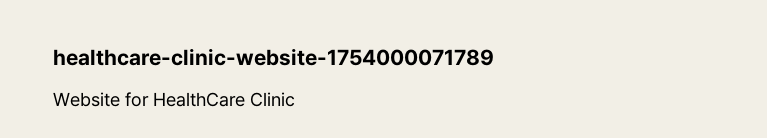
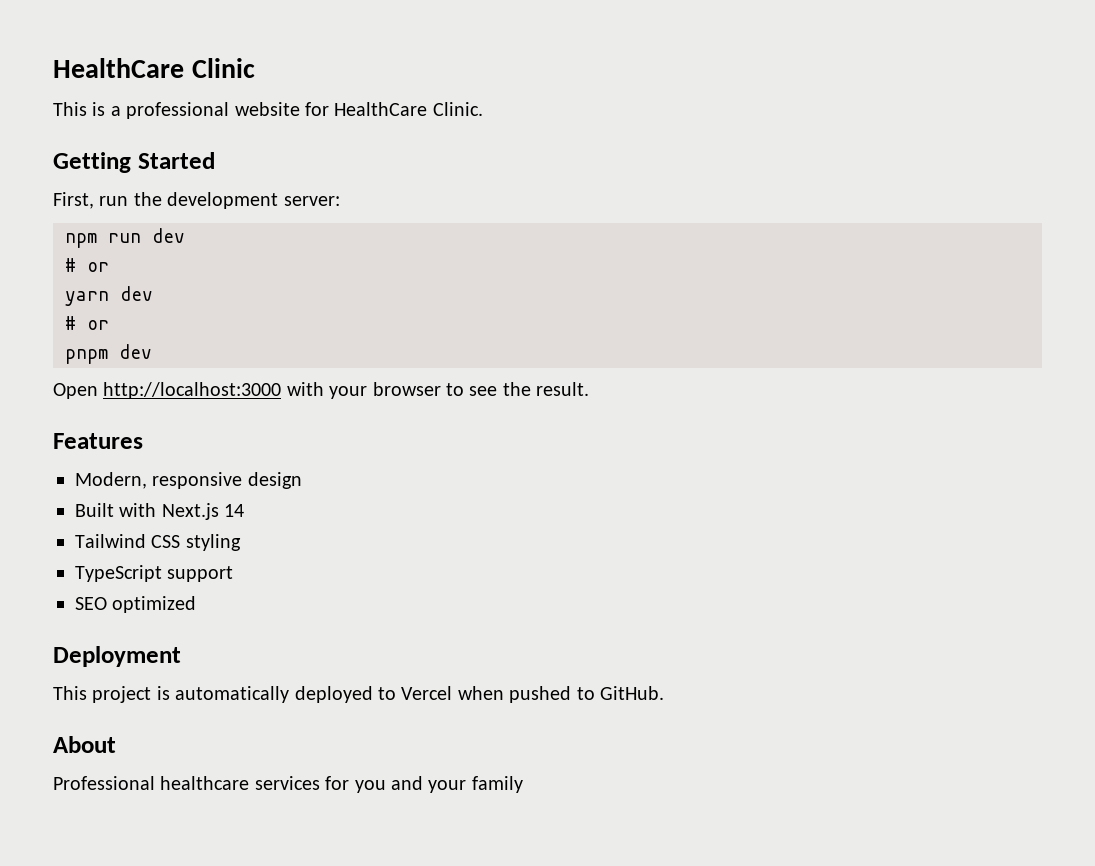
- healthcare-clinic-website-1754000071789
- Website for HealthCare Clinic
+ HealthCare Clinic
+ This is a professional website for HealthCare Clinic.
+ Getting Started
+ First, run the development server:
+ npm run dev
+ # or
+ yarn dev
+ # or
+ pnpm dev
+ Open http://localhost:3000 with your browser to see the result.
+ Features
+ Modern, responsive design
+ Built with Next.js 14
+ Tailwind CSS styling
+ TypeScript support
+ SEO optimized
+ Deployment
+ This project is automatically deployed to Vercel when pushed to GitHub.
+ About
+ Professional healthcare services for you and your family

